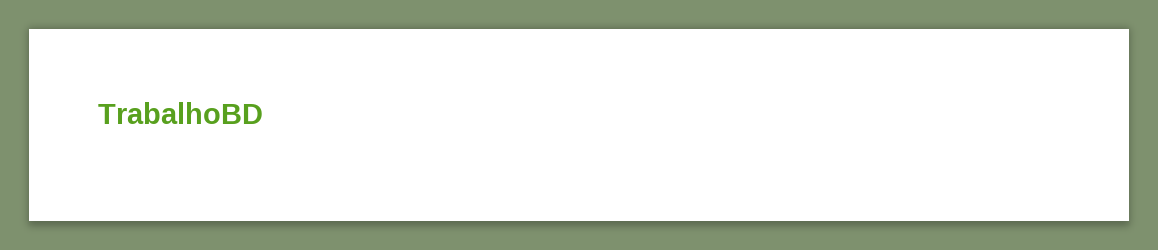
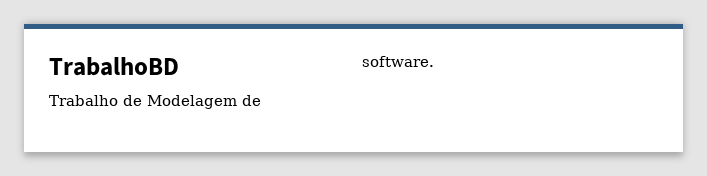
+ Trabalho de Modelagem de software.

